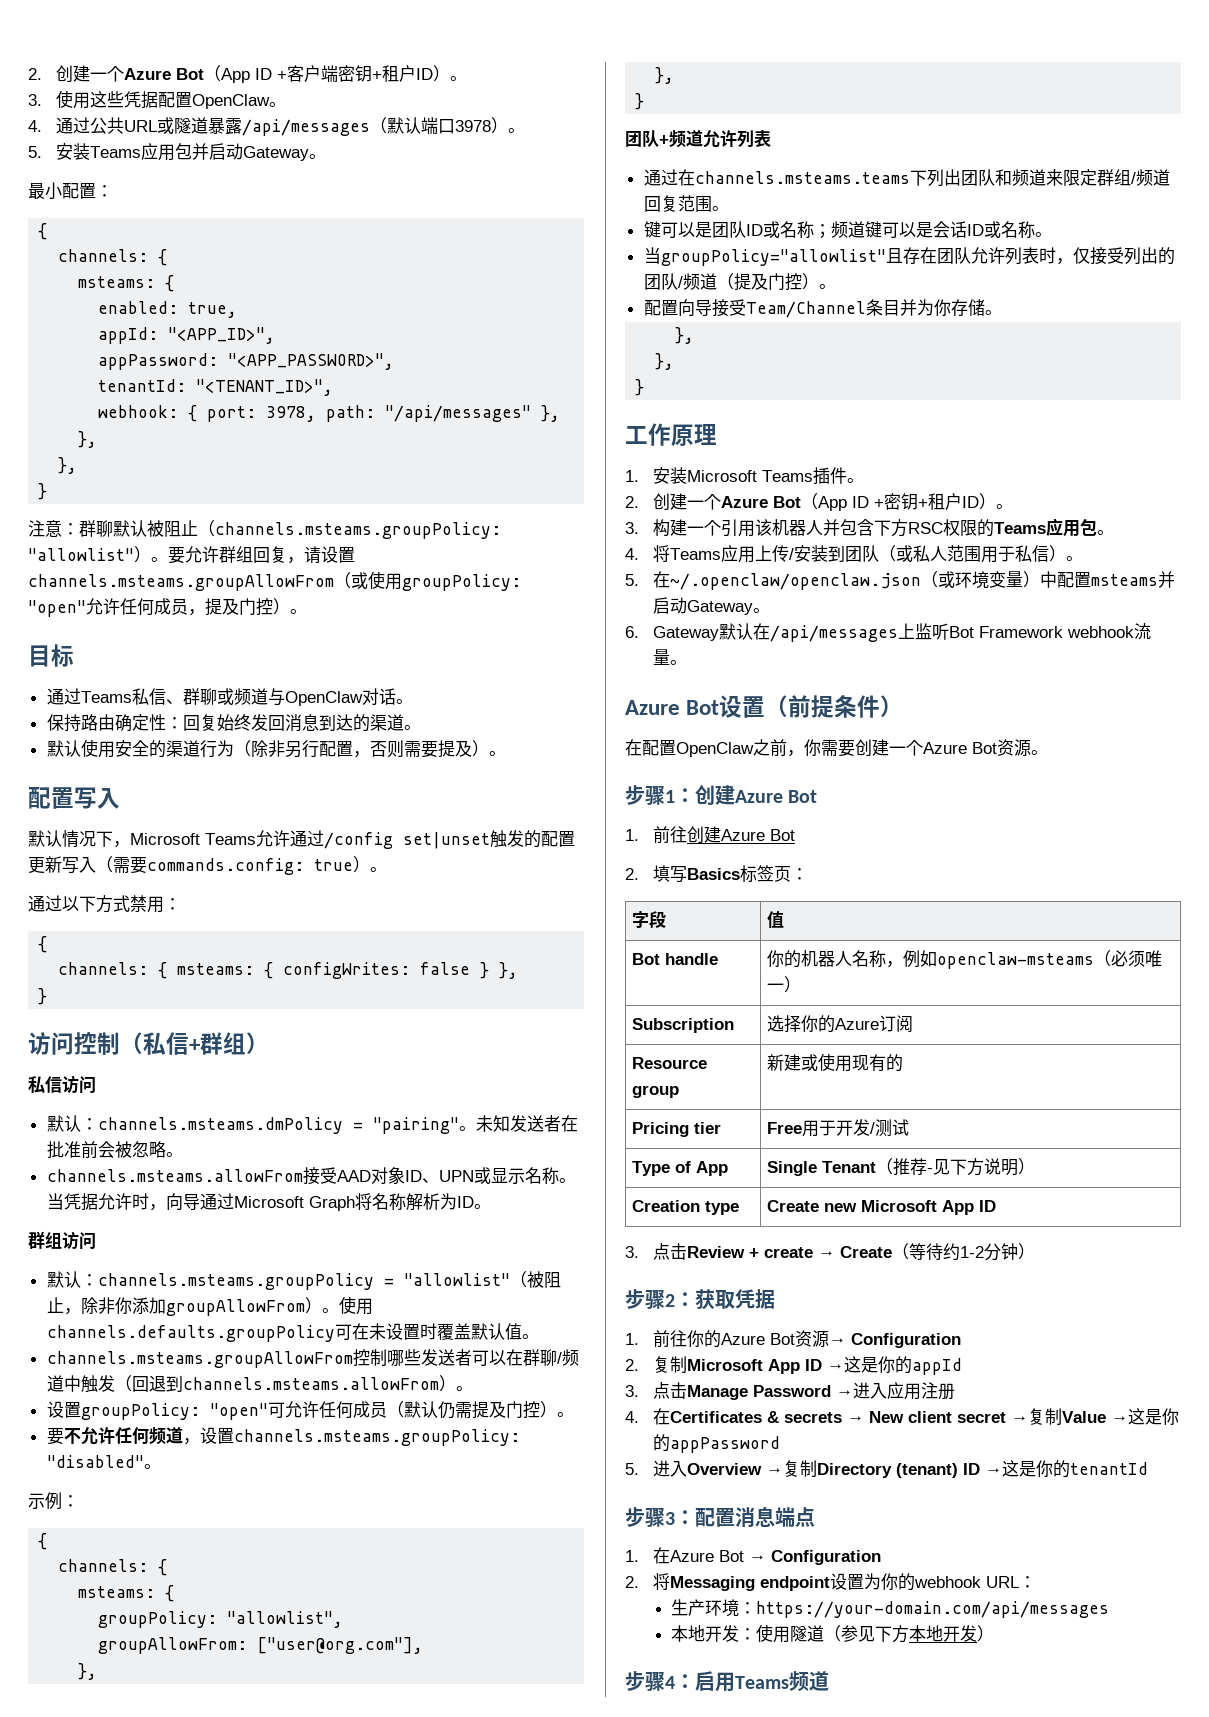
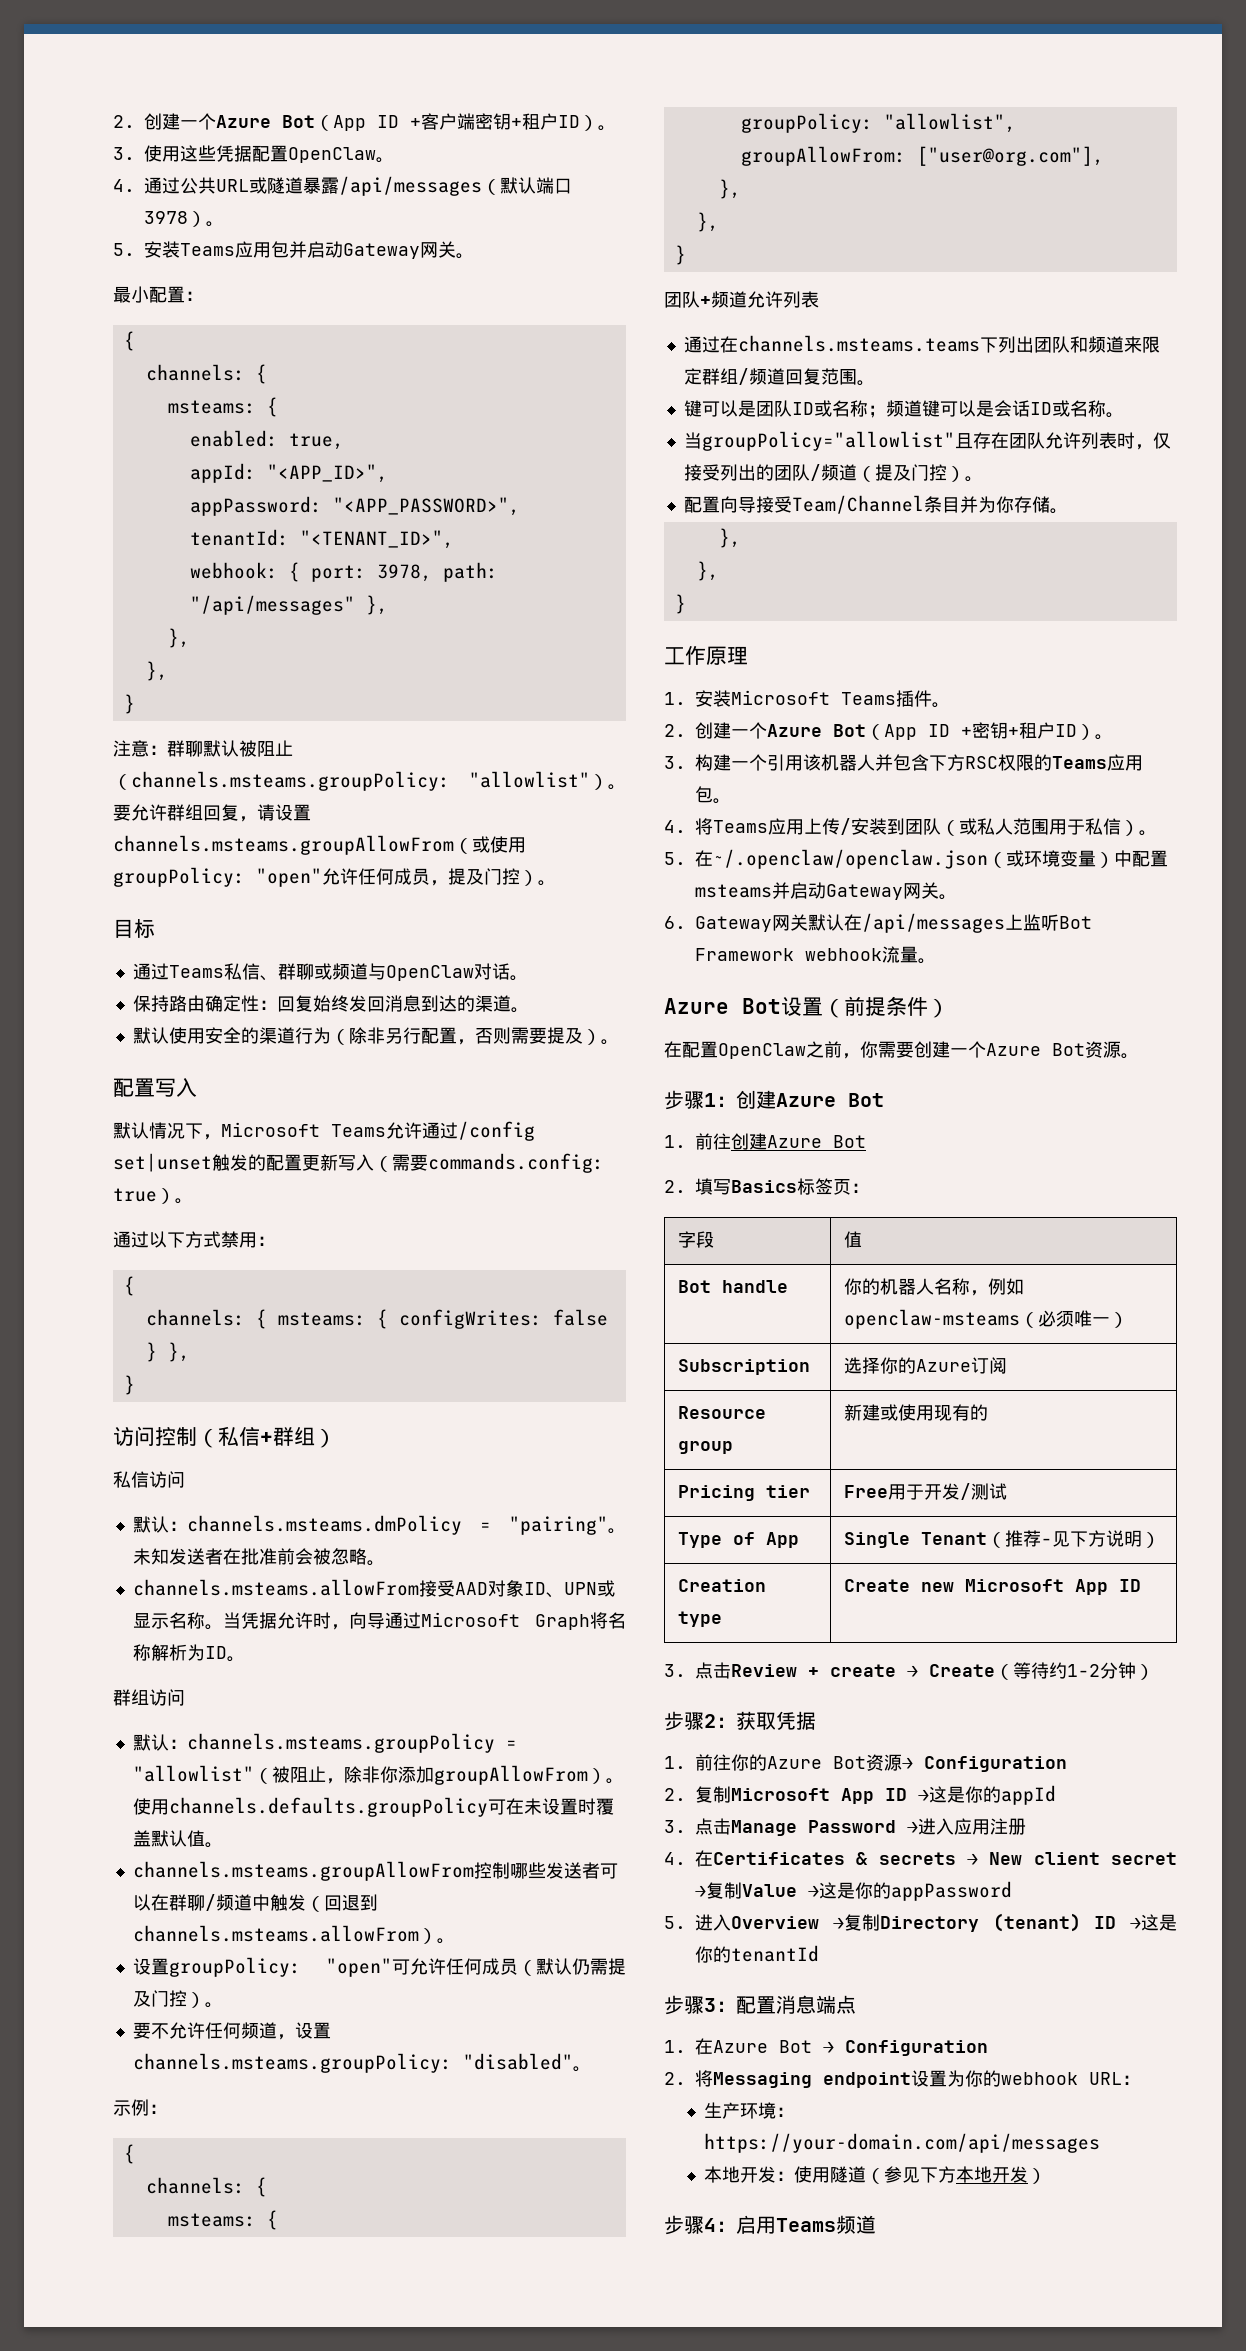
- 5.安装Teams应用包并启动Gateway。
+ 5.安装Teams应用包并启动Gateway网关。
- 5.在~/.openclaw/openclaw.json（或环境变量）中配置msteams并启动Gateway。
+ 5.在~/.openclaw/openclaw.json（或环境变量）中配置msteams并启动Gateway网关。
- 6. Gateway默认在/api/messages上监听Bot Framework webhook流量。
+ 6. Gateway网关默认在/api/messages上监听Bot Framework webhook流量。

